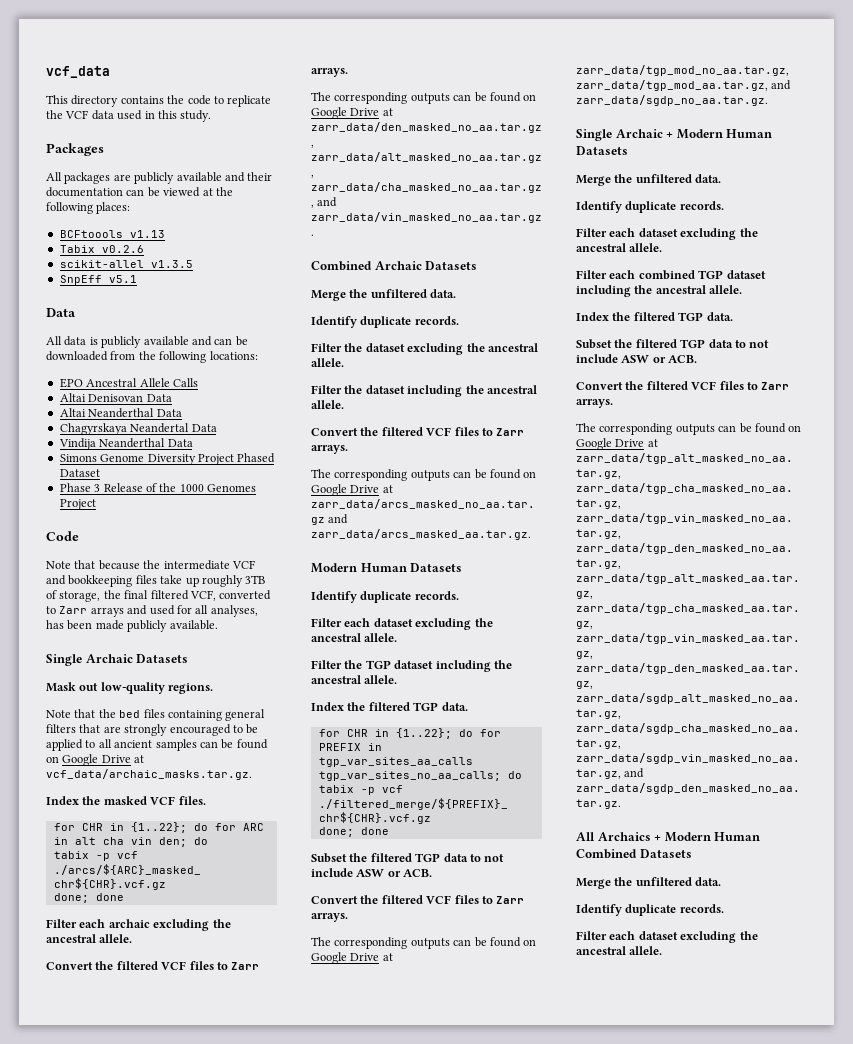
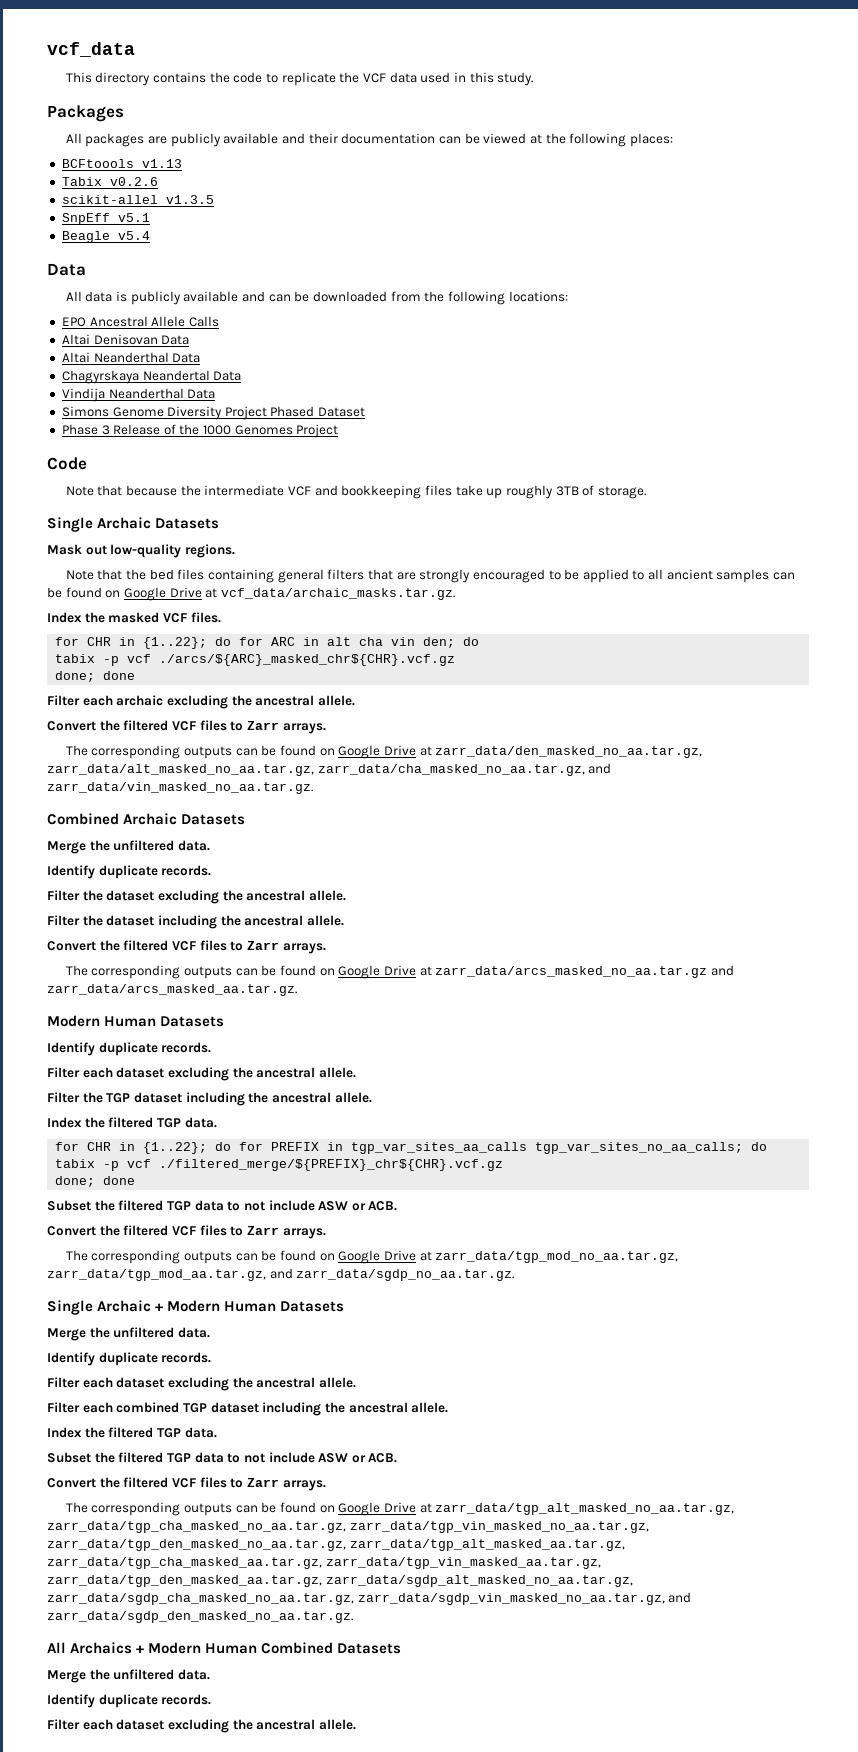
+ Beagle v5.4
- Note that because the intermediate VCF and bookkeeping files take up roughly 3TB of storage, the final filtered VCF, converted to Zarr arrays and used for all analyses, has been made publicly available.
+ Note that because the intermediate VCF and bookkeeping files take up roughly 3TB of storage.

